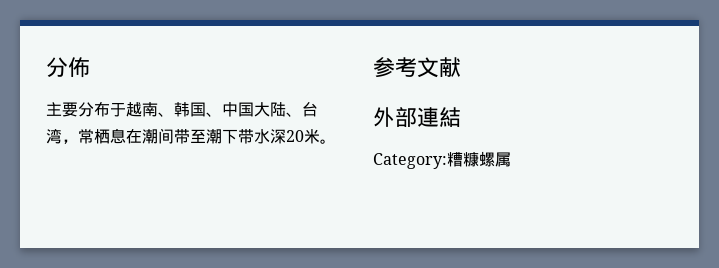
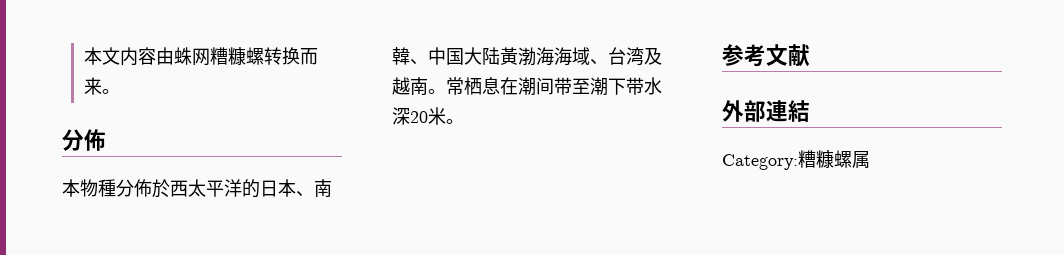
+ 本文内容由蛛网糟糠螺转换而来。
  分佈
- 主要分布于越南、韩国、中国大陆、台湾，常栖息在潮间带至潮下带水深20米。
+ 本物種分佈於西太平洋的日本、南韓、中国大陆黃渤海海域、台湾及越南。常栖息在潮间带至潮下带水深20米。

